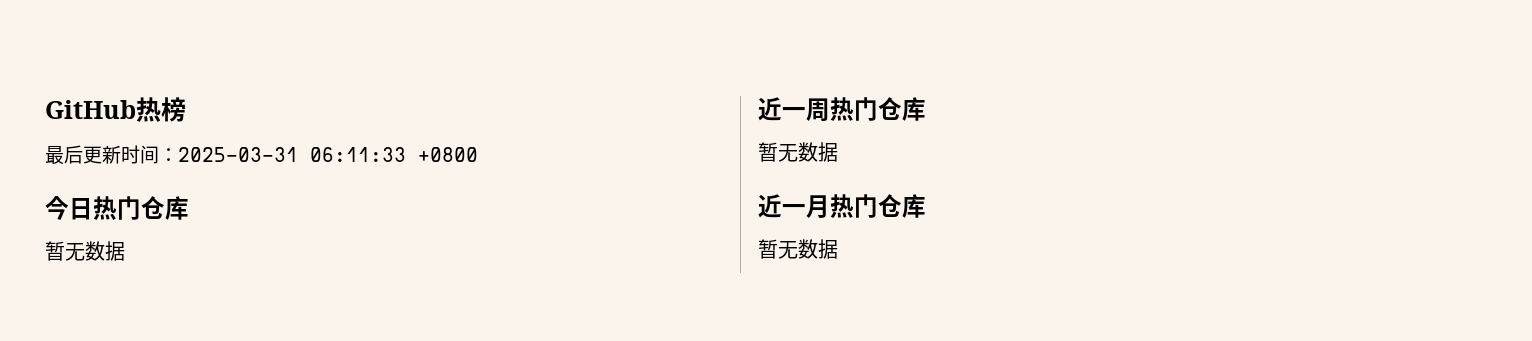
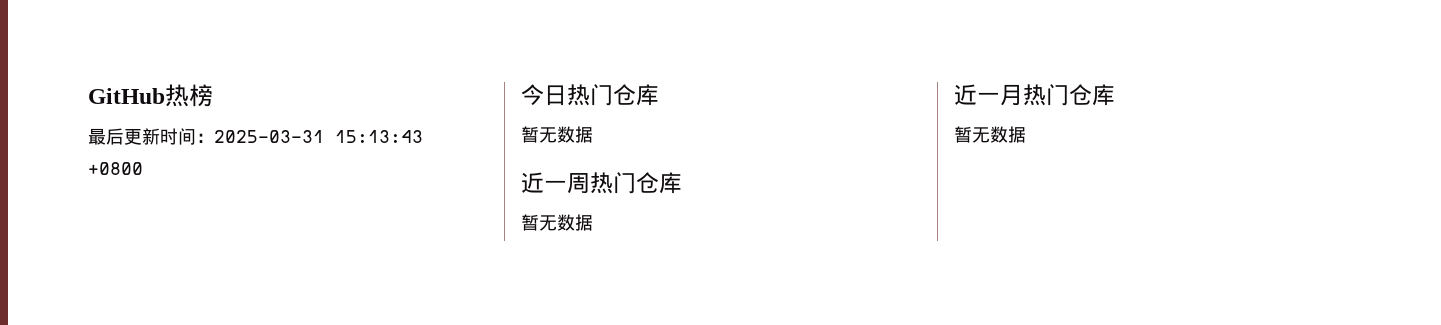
- 最后更新时间：2025-03-31 06:11:33 +0800
+ 最后更新时间：2025-03-31 15:13:43 +0800

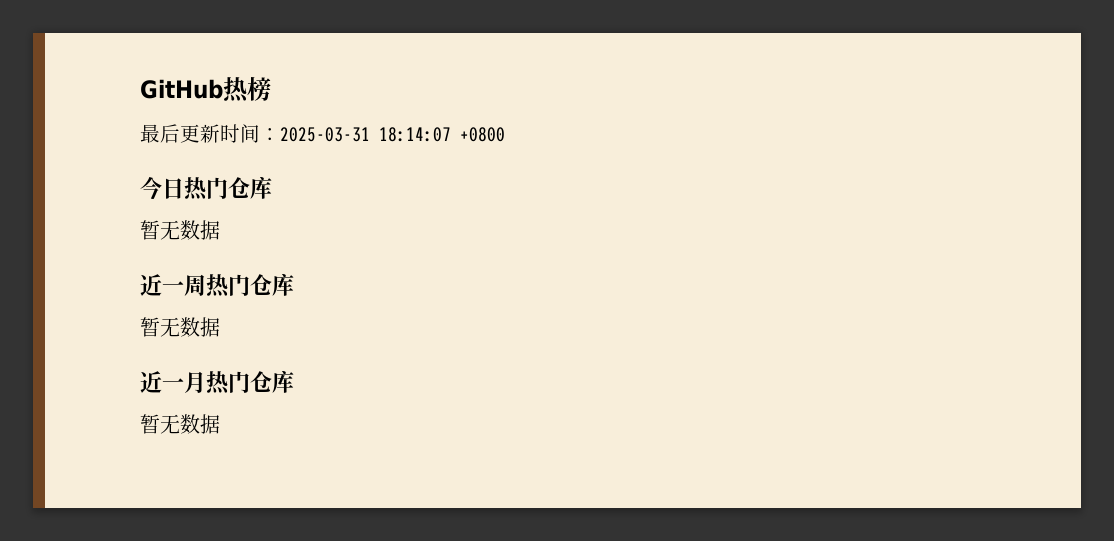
- 最后更新时间：2025-03-31 15:13:43 +0800
+ 最后更新时间：2025-03-31 18:14:07 +0800

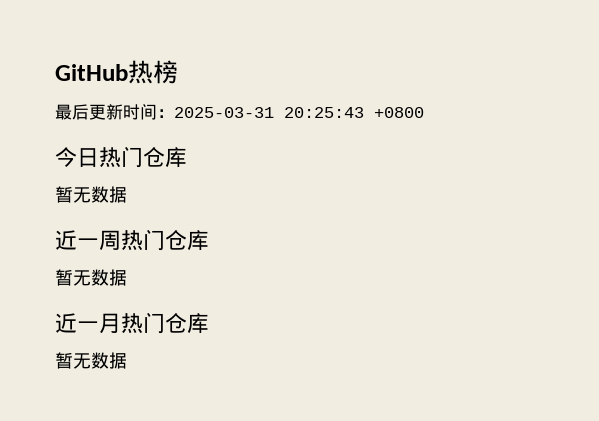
- 最后更新时间：2025-03-31 18:14:07 +0800
+ 最后更新时间：2025-03-31 20:25:43 +0800

